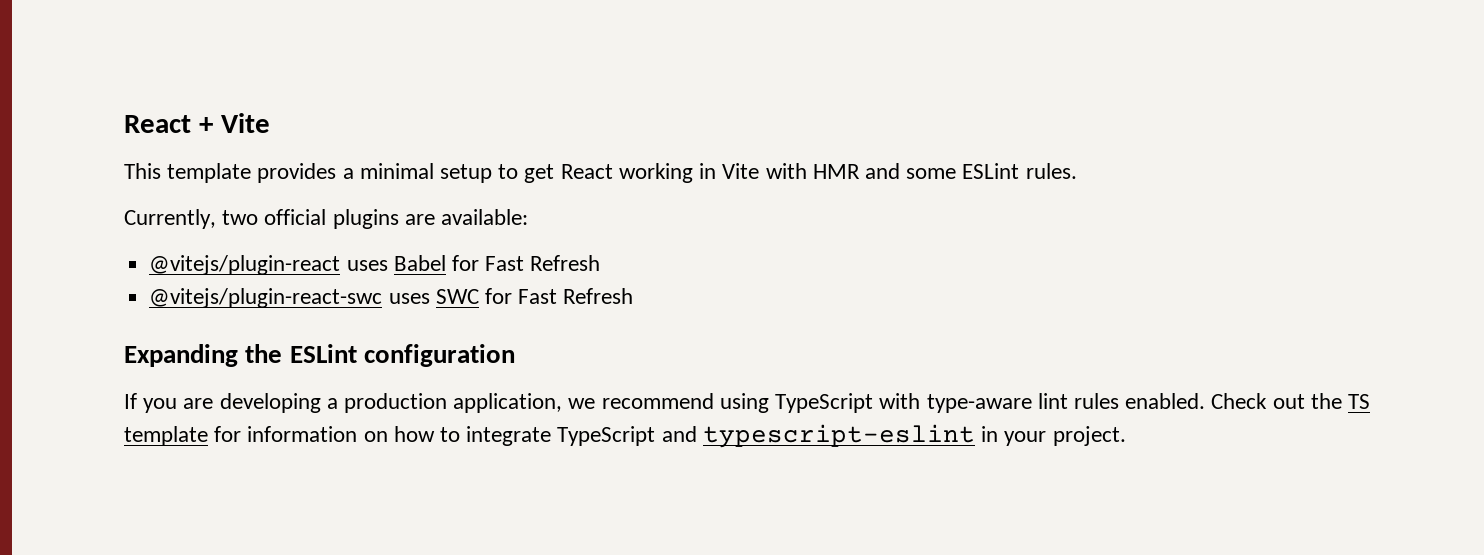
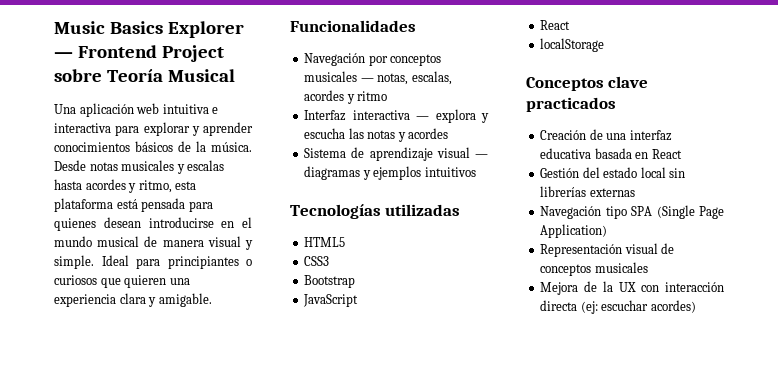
- React + Vite
- This template provides a minimal setup to get React working in Vite with HMR and some ESLint rules.
- Currently, two official plugins are available:
- @vitejs/plugin-react uses Babel for Fast Refresh
- @vitejs/plugin-react-swc uses SWC for Fast Refresh
- Expanding the ESLint configuration
- If you are developing a production application, we recommend using TypeScript with type-aware lint rules enabled. Check out the TS template for information on how to integrate TypeScript and typescript-eslint in your project.
+ Music Basics Explorer — Frontend Project sobre Teoría Musical
+ Una aplicación web intuitiva e interactiva para explorar y aprender conocimientos básicos de la música. Desde notas musicales y escalas hasta acordes y ritmo, esta plataforma está pensada para quienes desean introducirse en el mundo musical de manera visual y simple. Ideal para principiantes o curiosos que quieren una experiencia clara y amigable.
+ Funcionalidades
+ Navegación por conceptos musicales — notas, escalas, acordes y ritmo
+ Interfaz interactiva — explora y escucha las notas y acordes
+ Sistema de aprendizaje visual — diagramas y ejemplos intuitivos
+ Tecnologías utilizadas
+ HTML5
+ CSS3
+ Bootstrap
+ JavaScript
+ React
+ localStorage
+ Conceptos clave practicados
+ Creación de una interfaz educativa basada en React
+ Gestión del estado local sin librerías externas
+ Navegación tipo SPA (Single Page Application)
+ Representación visual de conceptos musicales
+ Mejora de la UX con interacción directa (ej: escuchar acordes)

